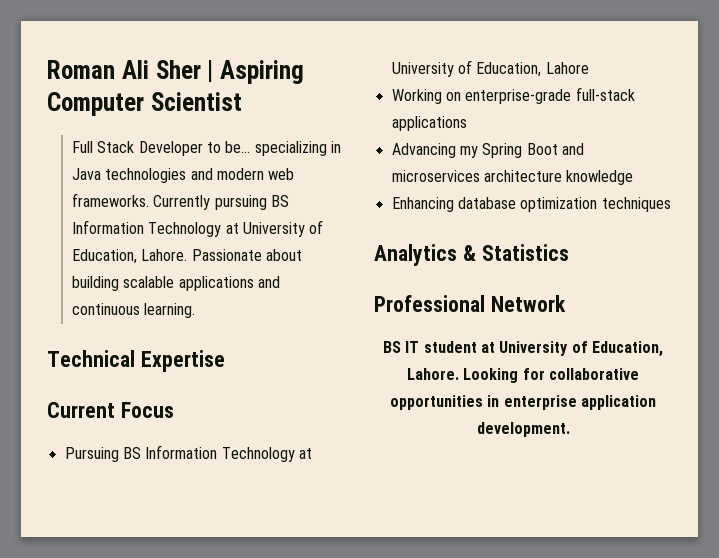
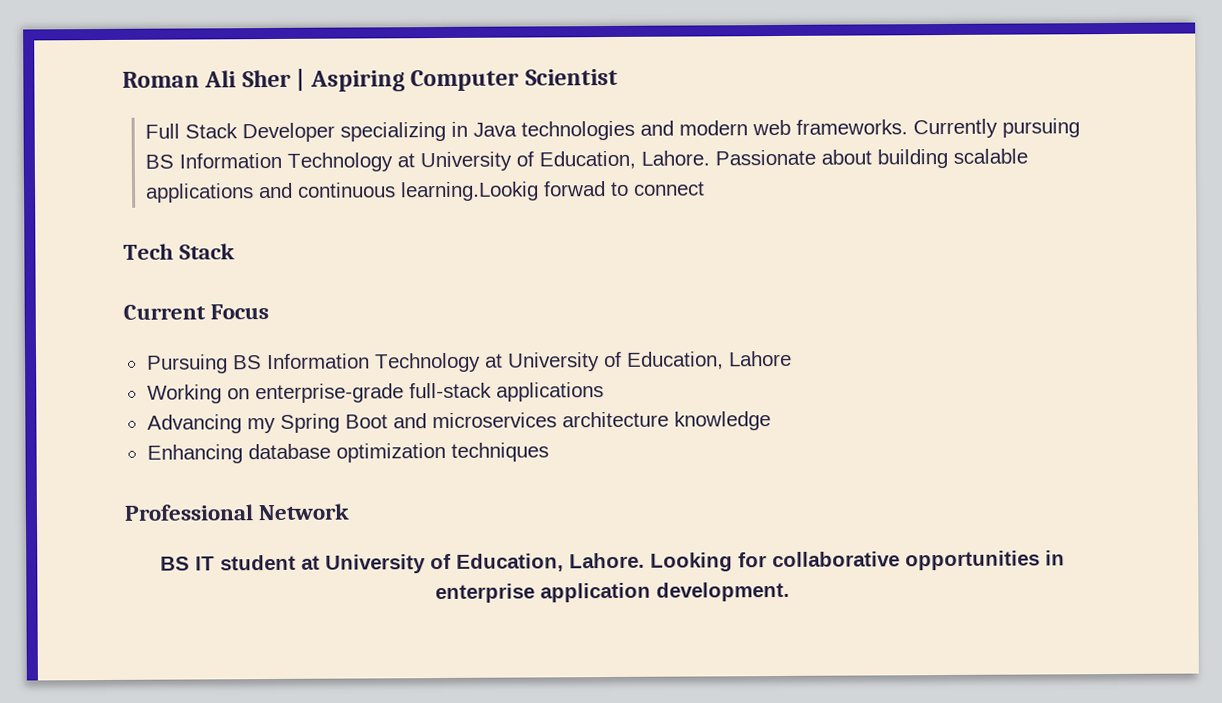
- Full Stack Developer to be... specializing in Java technologies and modern web frameworks.
+ Full Stack Developer specializing in Java technologies and modern web frameworks.
- Passionate about building scalable applications and continuous learning.
- Technical Expertise
+ Passionate about building scalable applications and continuous learning.Lookig forwad to connect
+ Tech Stack
- Analytics & Statistics

